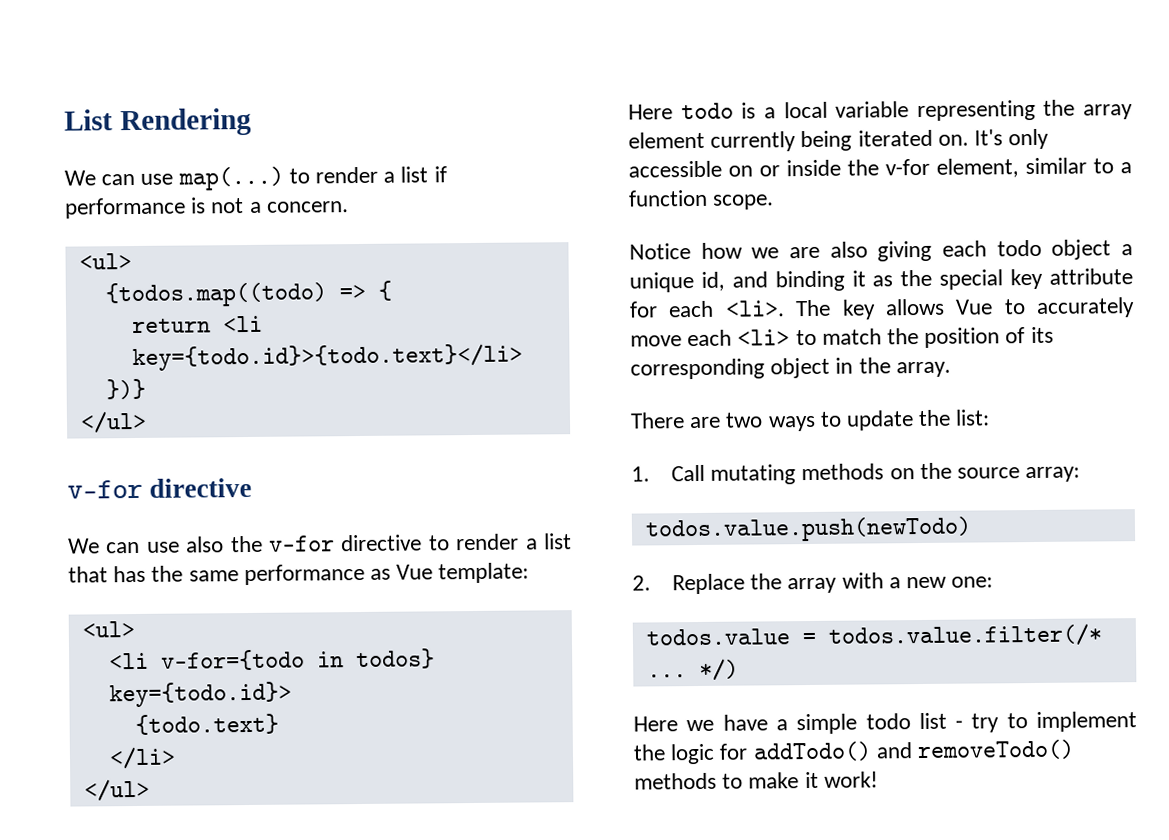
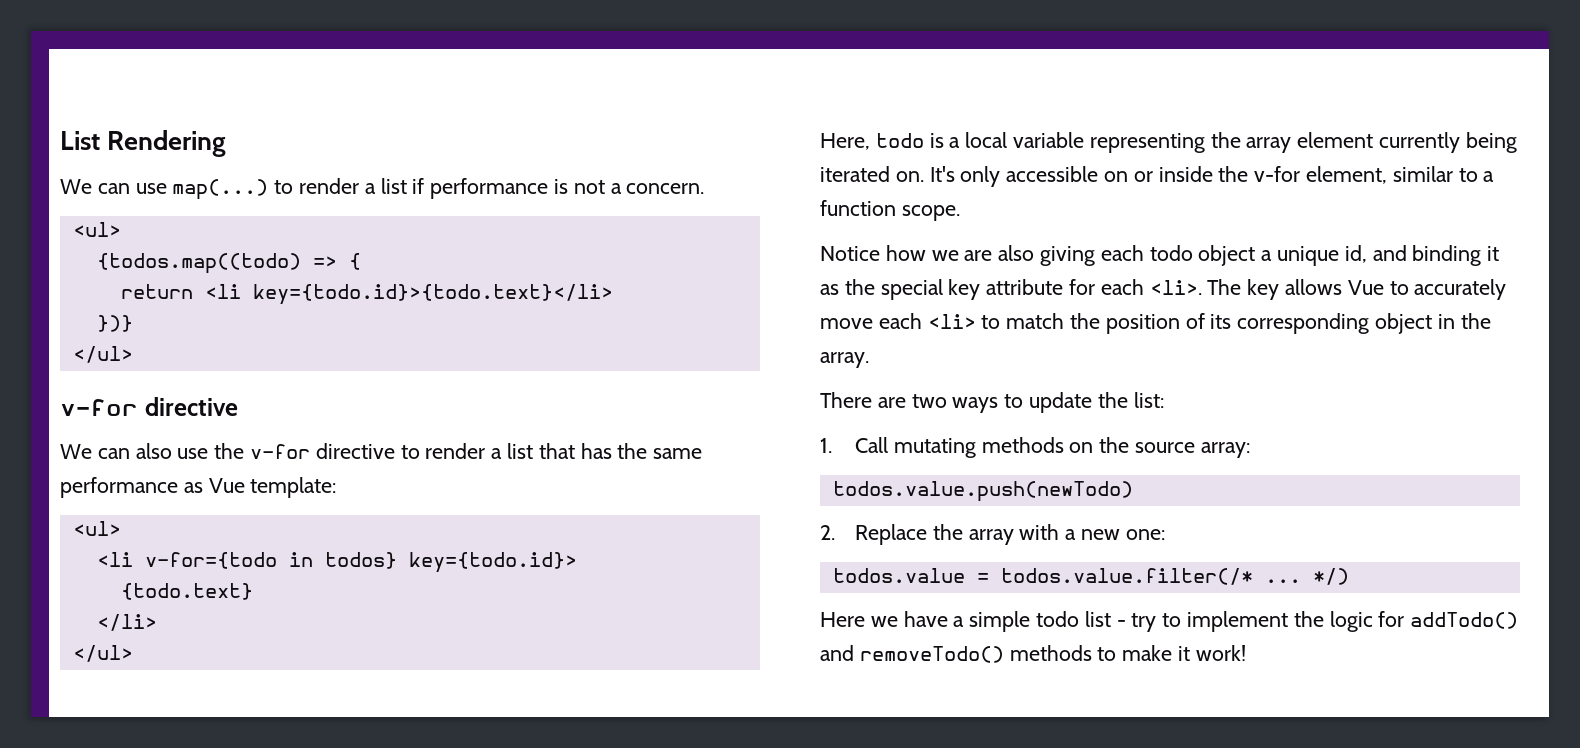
- We can use also the v-for directive to render a list that has the same performance as Vue template:
+ We can also use the v-for directive to render a list that has the same performance as Vue template:
- Here todo is a local variable representing the array element currently being iterated on.
+ Here, todo is a local variable representing the array element currently being iterated on.

